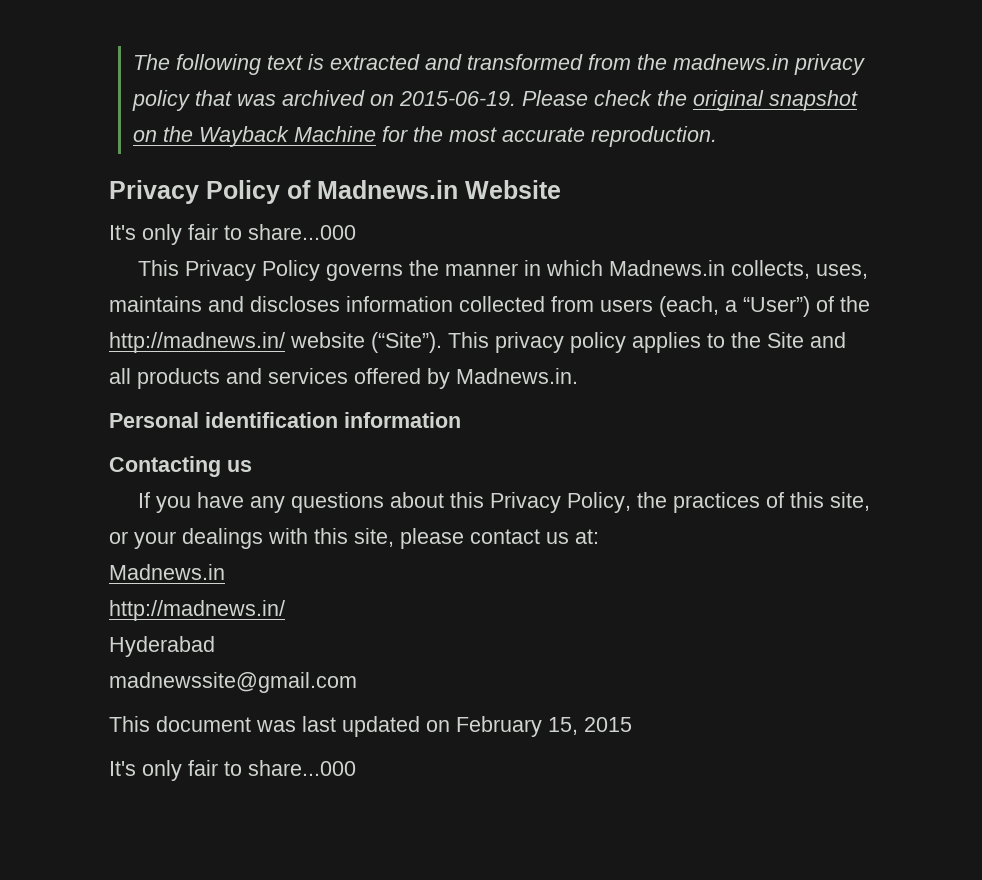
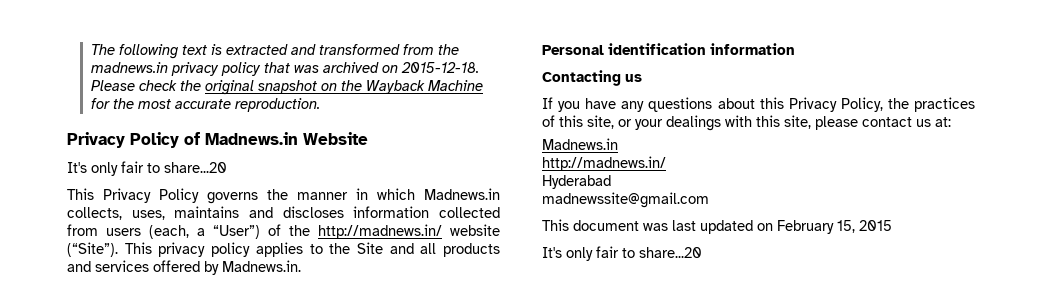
- The following text is extracted and transformed from the madnews.in privacy policy that was archived on 2015-06-19.
+ The following text is extracted and transformed from the madnews.in privacy policy that was archived on 2015-12-18.
  Privacy Policy of Madnews.in Website
- It's only fair to share...000
+ It's only fair to share...20
  This document was last updated on February 15, 2015
- It's only fair to share...000
+ It's only fair to share...20

